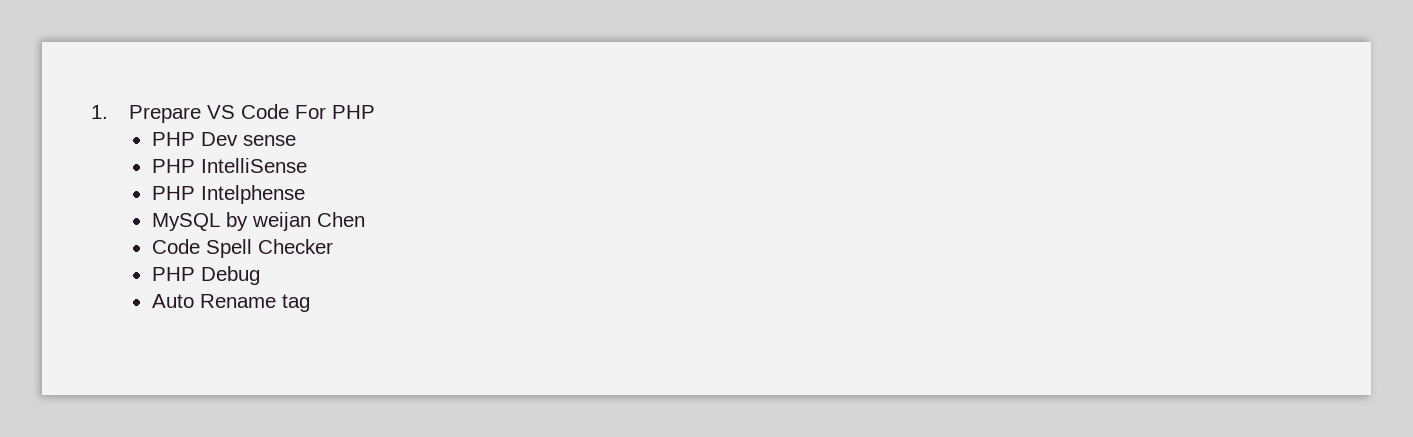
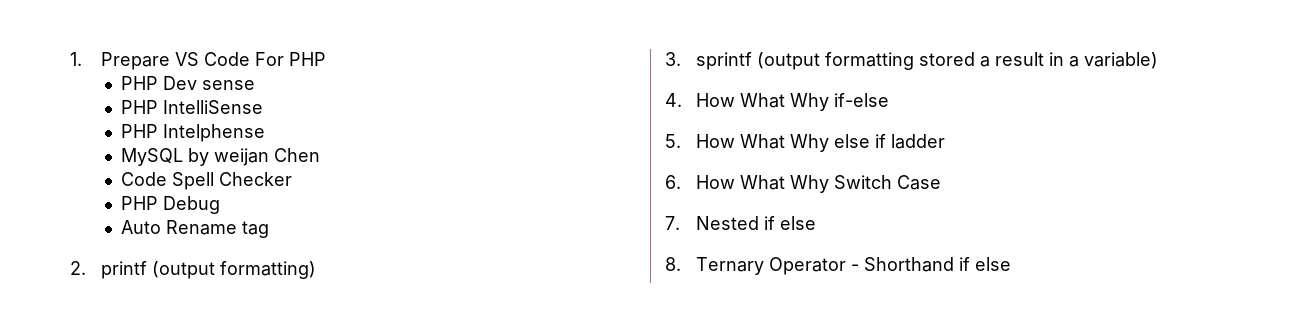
+ 2. printf (output formatting)
+ 3. sprintf (output formatting stored a result in a variable)
+ 4. How What Why if-else
+ 5. How What Why else if ladder
+ 6. How What Why Switch Case
+ 7. Nested if else
+ 8. Ternary Operator - Shorthand if else

